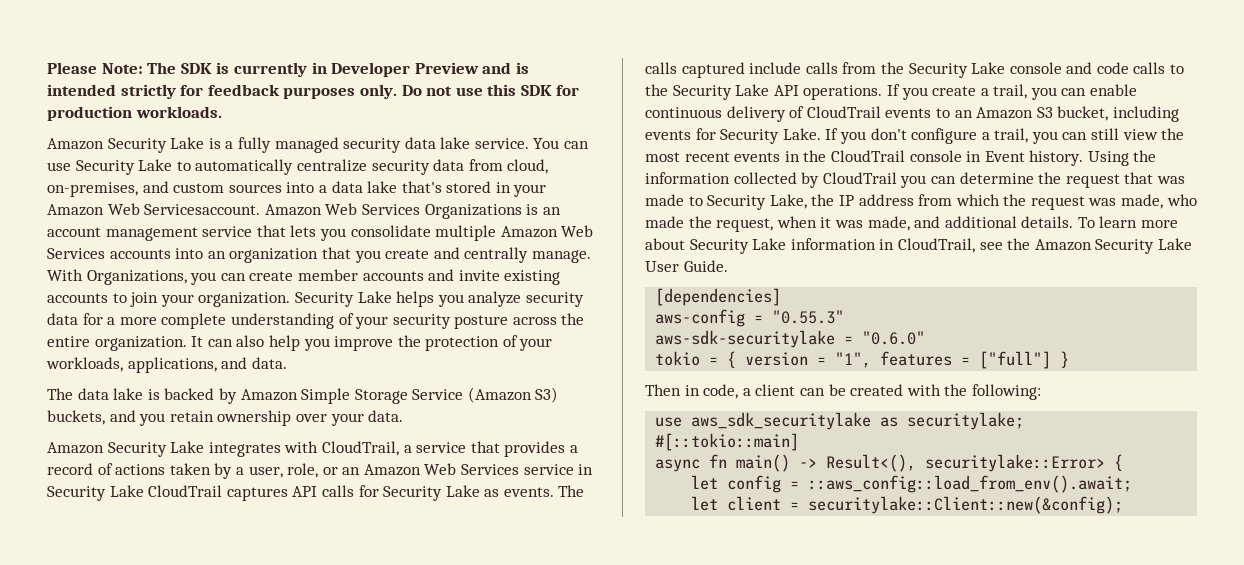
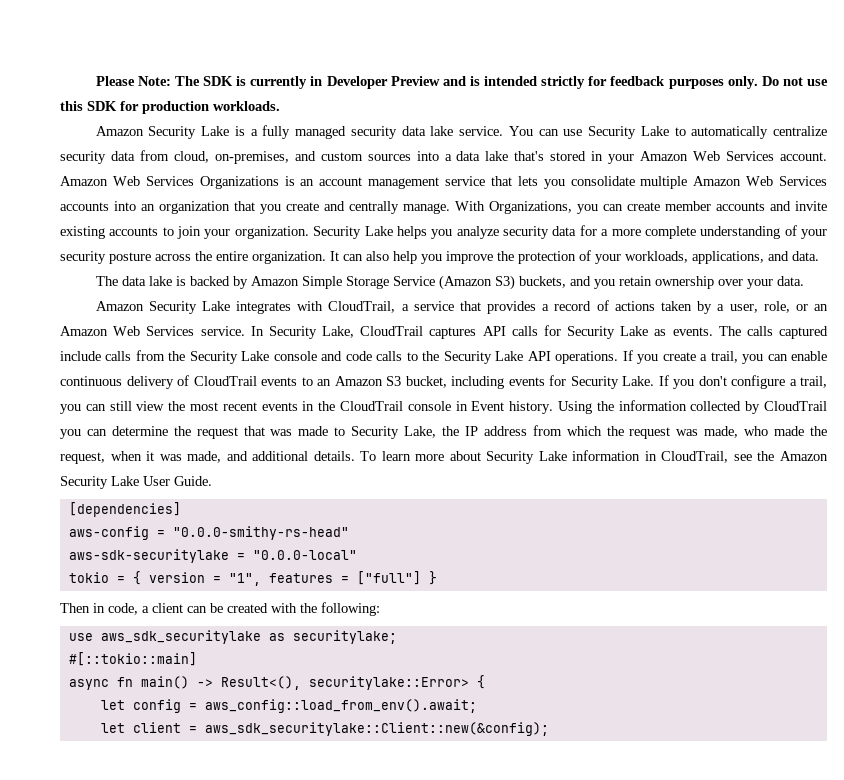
- You can use Security Lake to automatically centralize security data from cloud, on-premises, and custom sources into a data lake that's stored in your Amazon Web Servicesaccount.
+ You can use Security Lake to automatically centralize security data from cloud, on-premises, and custom sources into a data lake that's stored in your Amazon Web Services account.
- Amazon Security Lake integrates with CloudTrail, a service that provides a record of actions taken by a user, role, or an Amazon Web Services service in Security Lake CloudTrail captures API calls for Security Lake as events.
+ Amazon Security Lake integrates with CloudTrail, a service that provides a record of actions taken by a user, role, or an Amazon Web Services service. In Security Lake, CloudTrail captures API calls for Security Lake as events.
- aws-config = "0.55.3"
+ aws-config = "0.0.0-smithy-rs-head"
- aws-sdk-securitylake = "0.6.0"
+ aws-sdk-securitylake = "0.0.0-local"
- let config = ::aws_config::load_from_env().await;
+ let config = aws_config::load_from_env().await;
- let client = securitylake::Client::new(&config);
+ let client = aws_sdk_securitylake::Client::new(&config);

